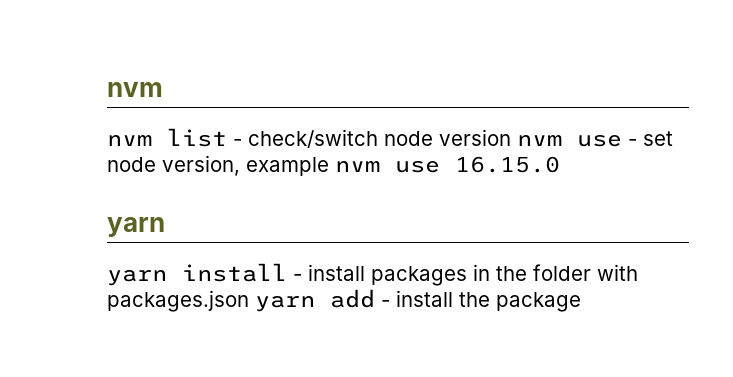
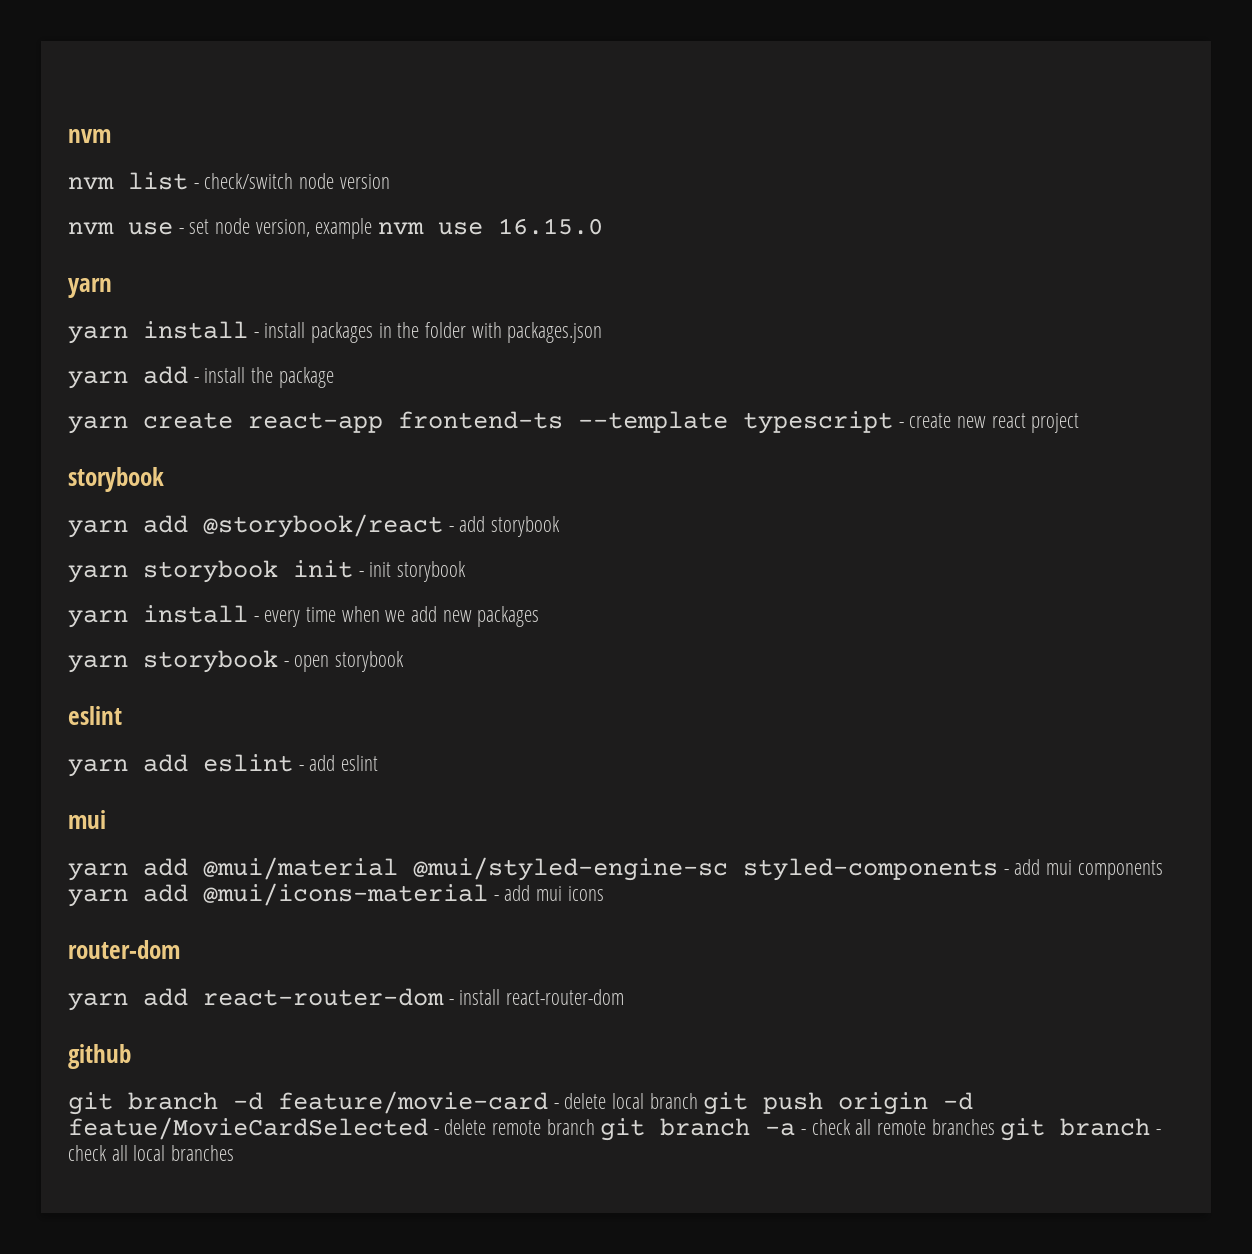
- nvm list - check/switch node version nvm use - set node version, example nvm use 16.15.0
+ nvm list - check/switch node version
+ nvm use - set node version, example nvm use 16.15.0
- yarn install - install packages in the folder with packages.json yarn add - install the package
+ yarn install - install packages in the folder with packages.json
+ yarn add - install the package
+ yarn create react-app frontend-ts --template typescript - create new react project
+ storybook
+ yarn add @storybook/react - add storybook
+ yarn storybook init - init storybook
+ yarn install - every time when we add new packages
+ yarn storybook - open storybook
+ eslint
+ yarn add eslint - add eslint
+ mui
+ yarn add @mui/material @mui/styled-engine-sc styled-components - add mui components yarn add @mui/icons-material - add mui icons
+ router-dom
+ yarn add react-router-dom - install react-router-dom
+ github
+ git branch -d feature/movie-card - delete local branch git push origin -d featue/MovieCardSelected - delete remote branch git branch -a - check all remote branches git branch - check all local branches

